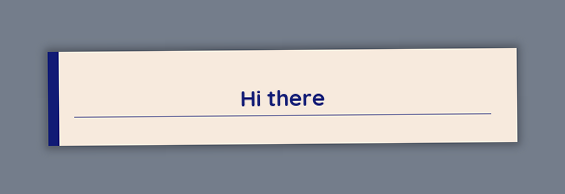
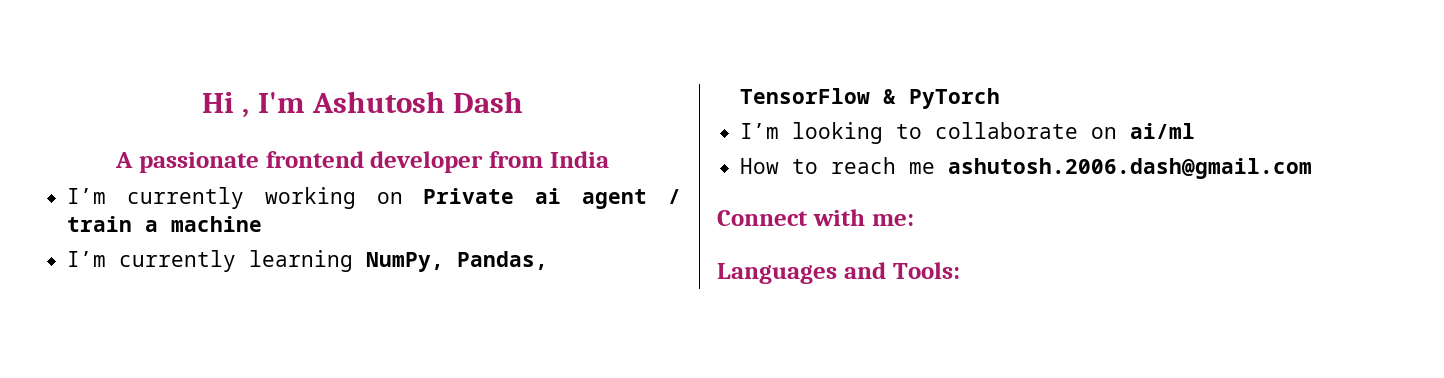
- Hi there
+ Hi , I'm Ashutosh Dash
+ A passionate frontend developer from India
+ I’m currently working on Private ai agent / train a machine
+ I’m currently learning NumPy, Pandas, TensorFlow & PyTorch
+ I’m looking to collaborate on ai/ml
+ How to reach me ashutosh.2006.dash@gmail.com
+ Connect with me:
+ Languages and Tools:

